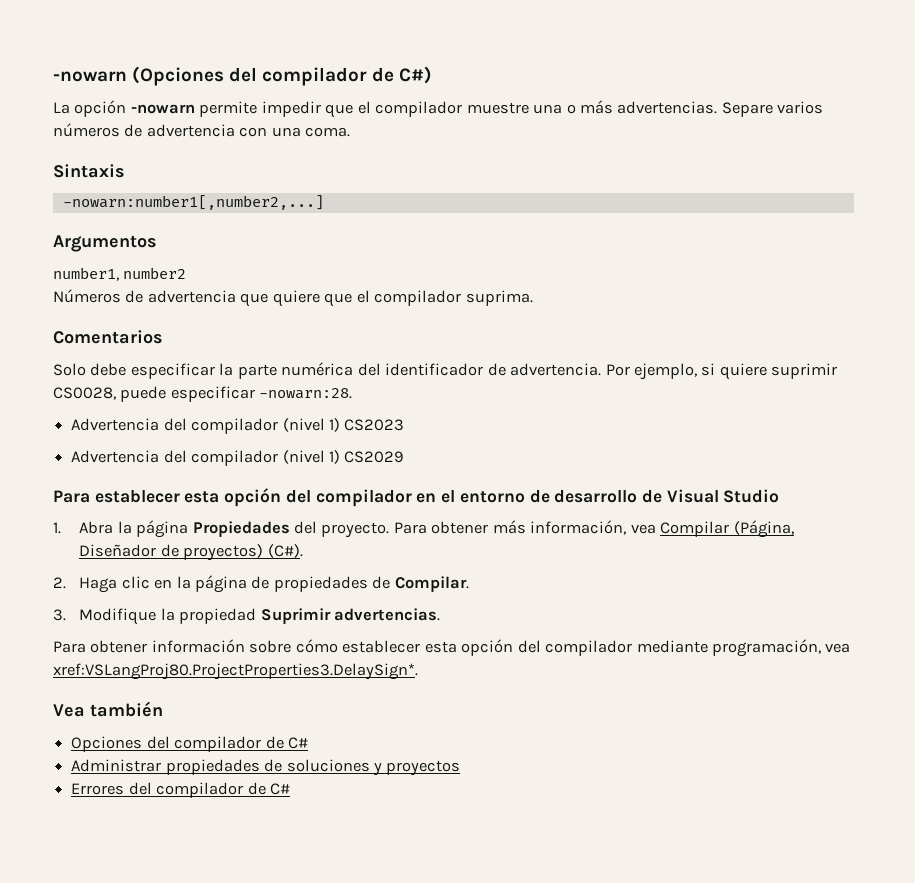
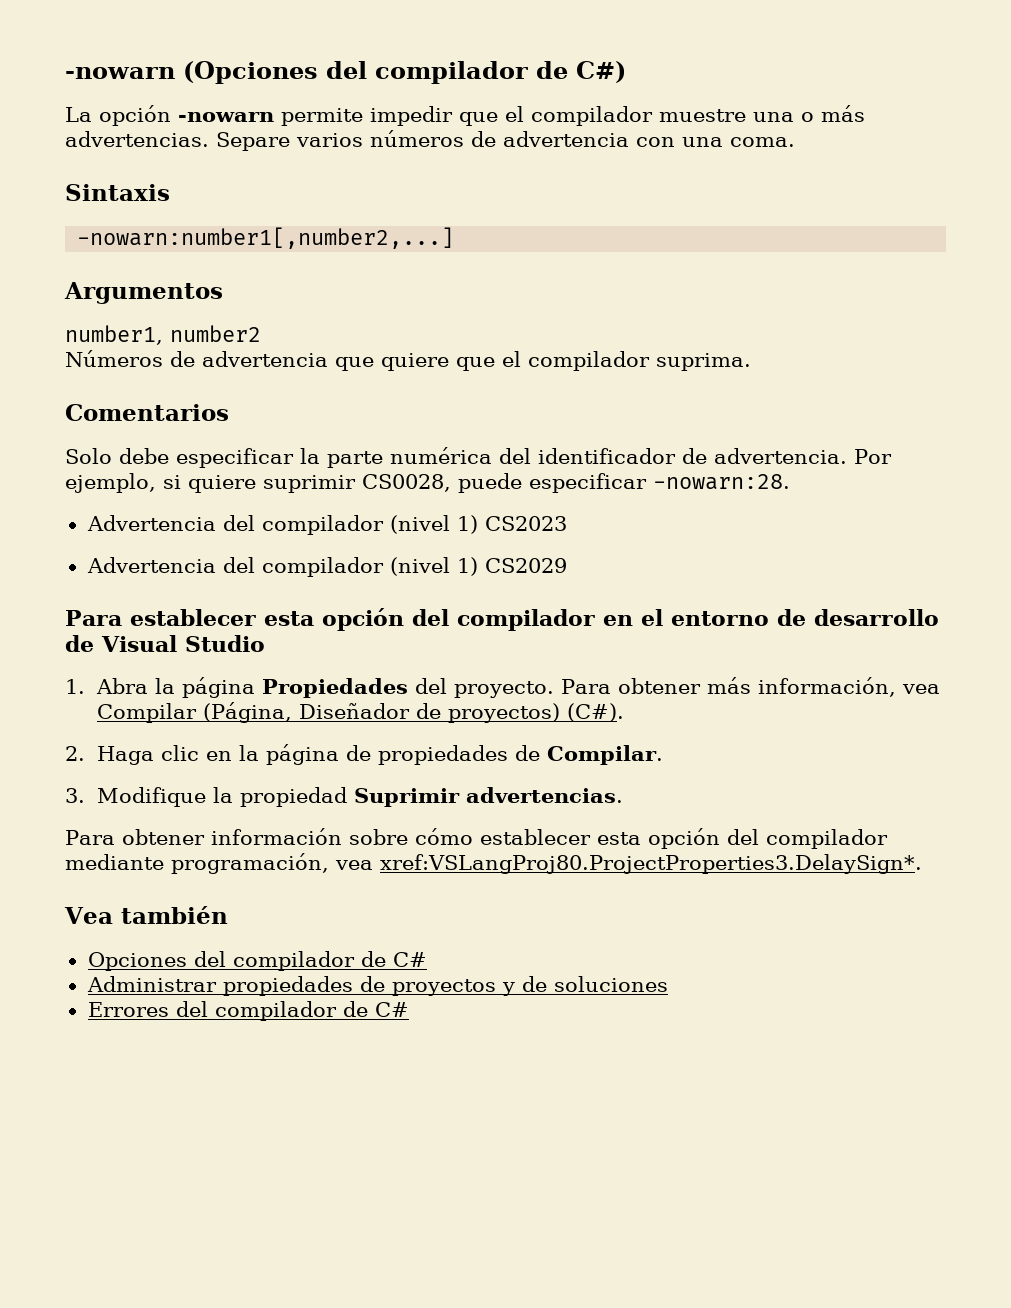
- Administrar propiedades de soluciones y proyectos
+ Administrar propiedades de proyectos y de soluciones

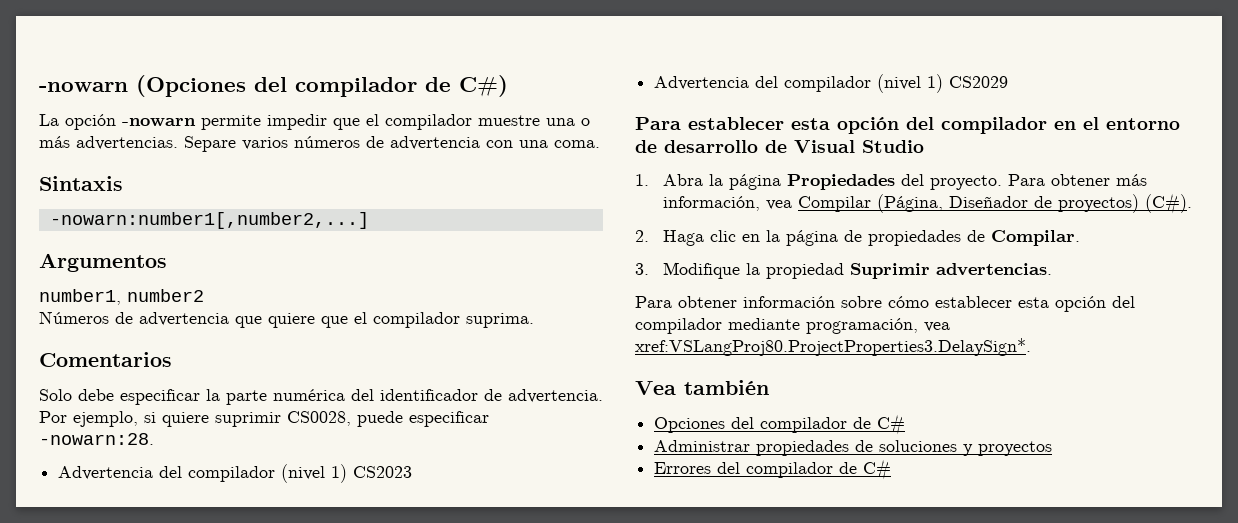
- Administrar propiedades de proyectos y de soluciones
+ Administrar propiedades de soluciones y proyectos

